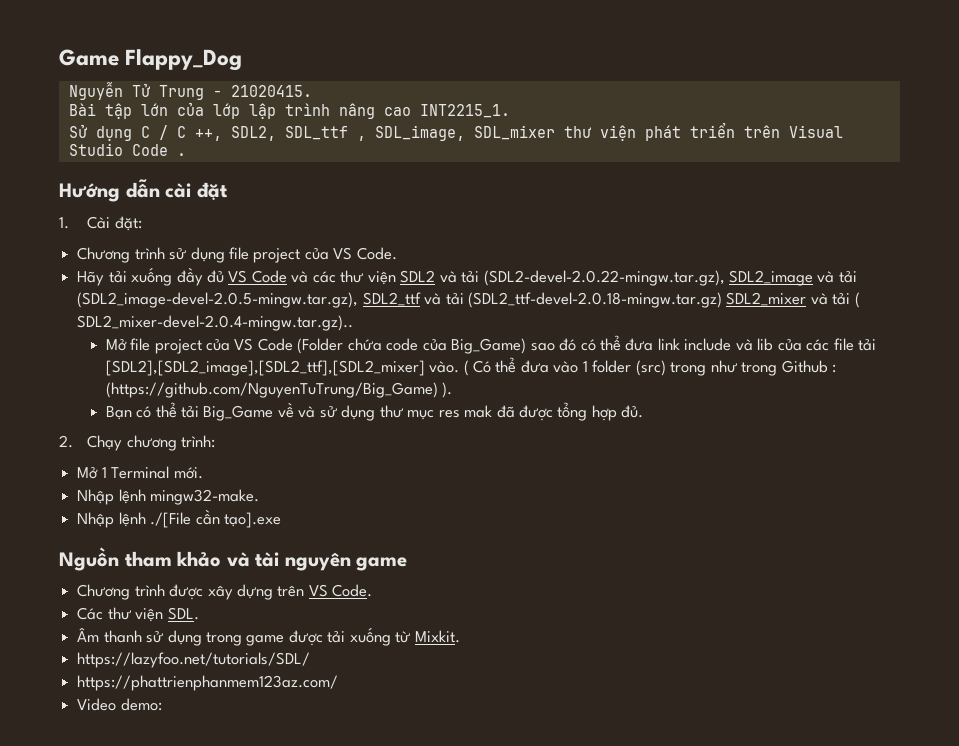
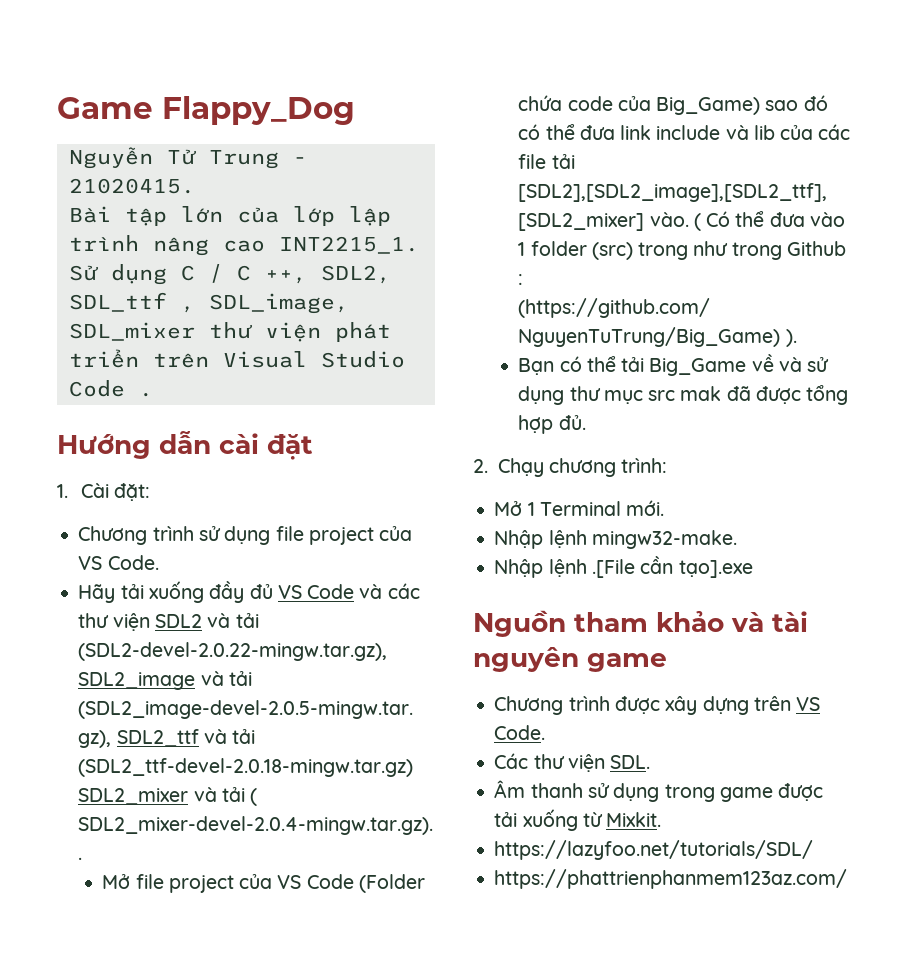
- Bạn có thể tải Big_Game về và sử dụng thư mục res mak đã được tổng hợp đủ.
+ Bạn có thể tải Big_Game về và sử dụng thư mục src mak đã được tổng hợp đủ.
- Nhập lệnh ./[File cần tạo].exe
+ Nhập lệnh .[File cần tạo].exe
- Video demo:

